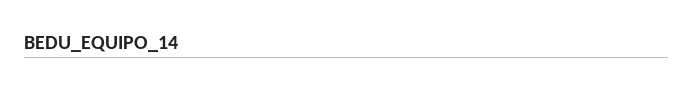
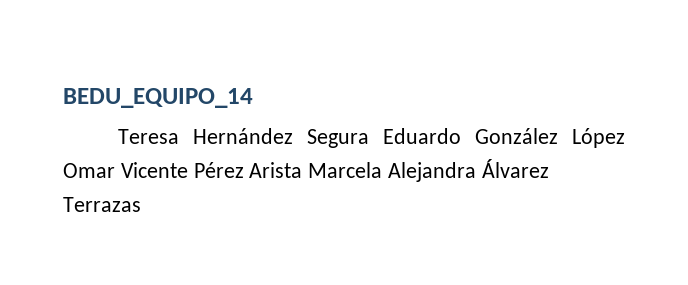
+ Teresa Hernández Segura Eduardo González López Omar Vicente Pérez Arista Marcela Alejandra Álvarez Terrazas

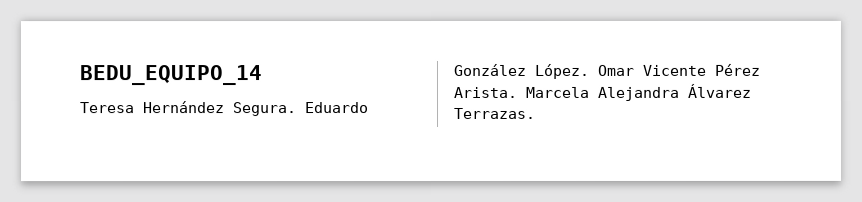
- Teresa Hernández Segura Eduardo González López Omar Vicente Pérez Arista Marcela Alejandra Álvarez Terrazas
+ Teresa Hernández Segura. Eduardo González López. Omar Vicente Pérez Arista. Marcela Alejandra Álvarez Terrazas.

